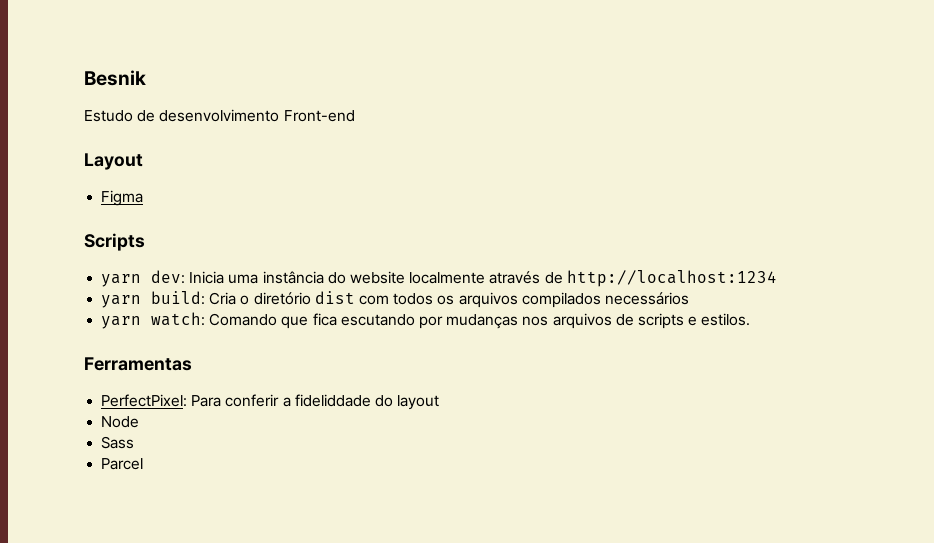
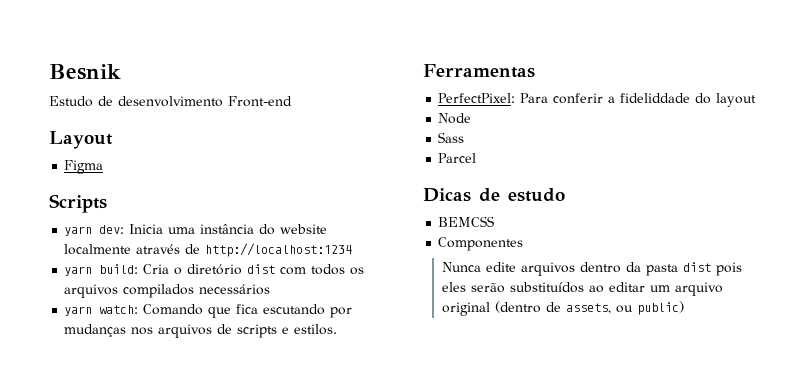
+ Dicas de estudo
+ BEMCSS
+ Componentes
+ Nunca edite arquivos dentro da pasta dist pois eles serão substituídos ao editar um arquivo original (dentro de assets, ou public)

